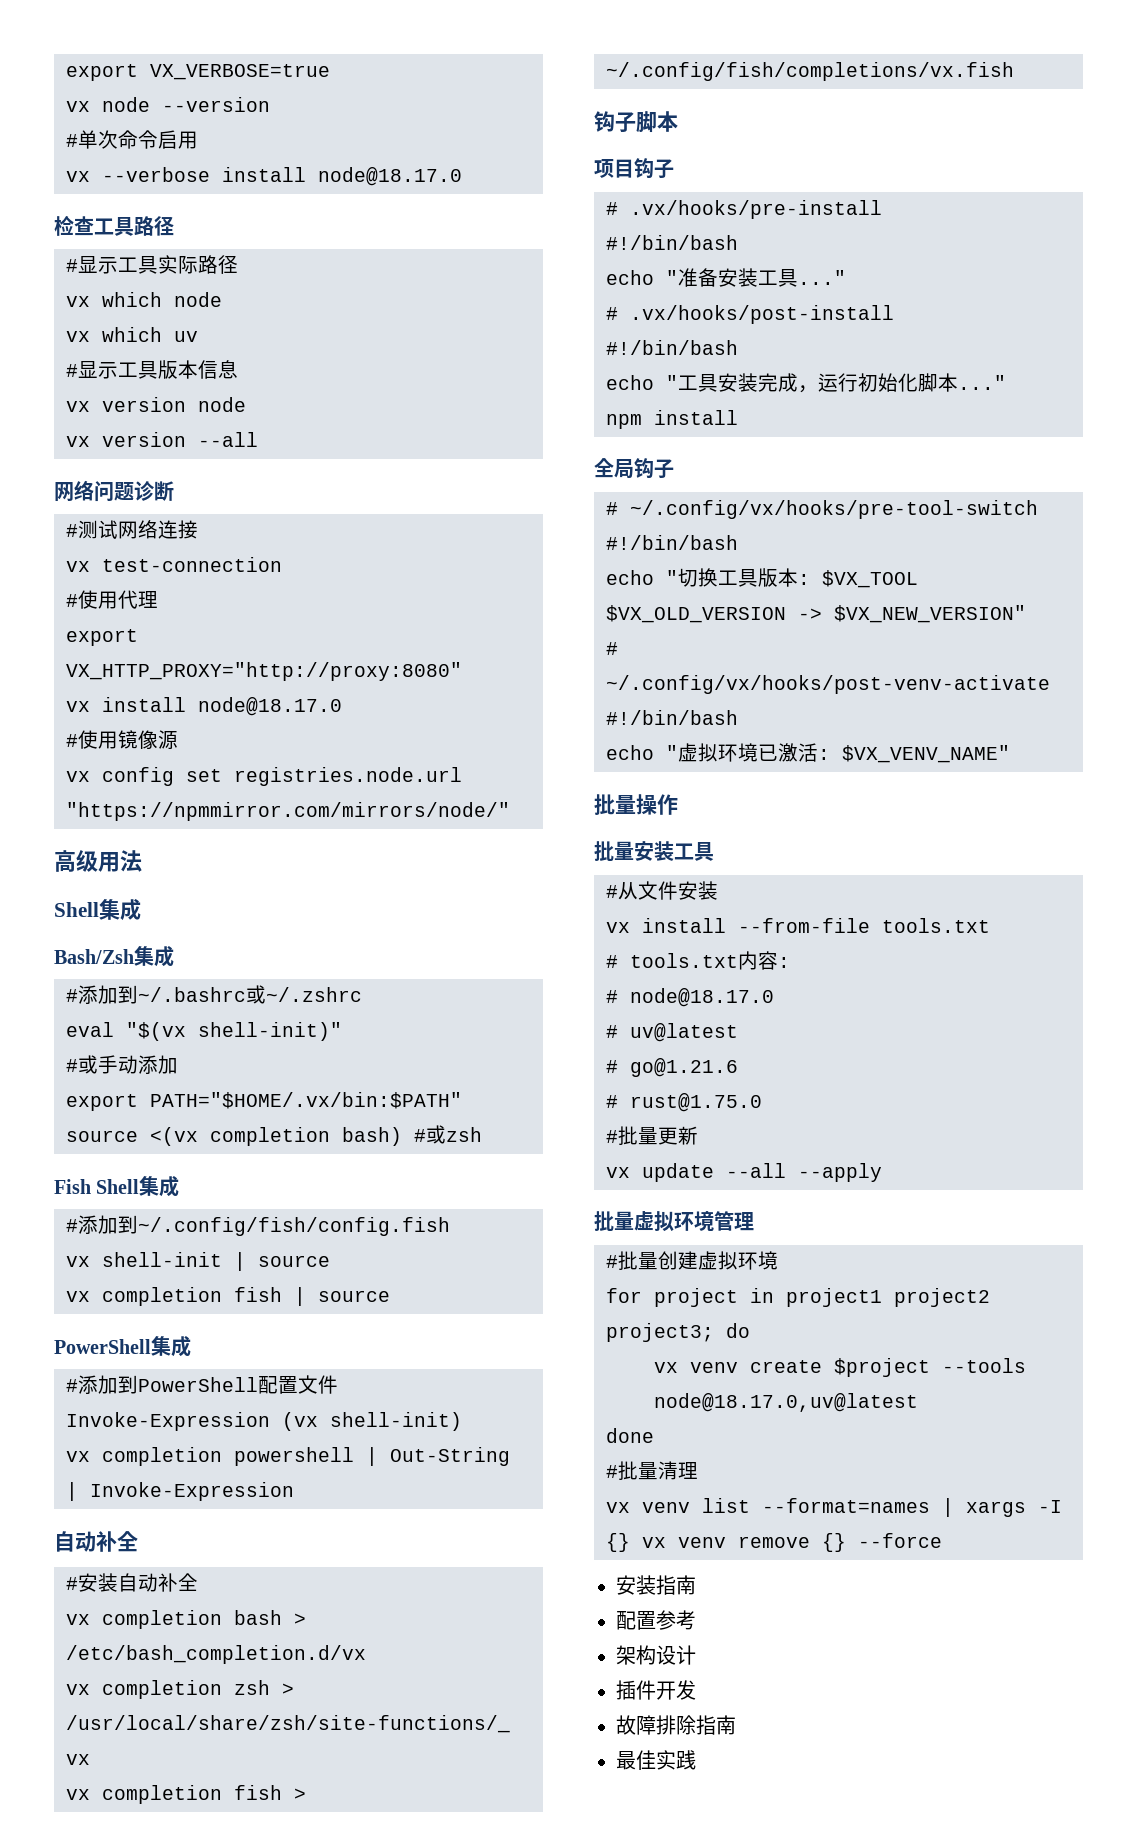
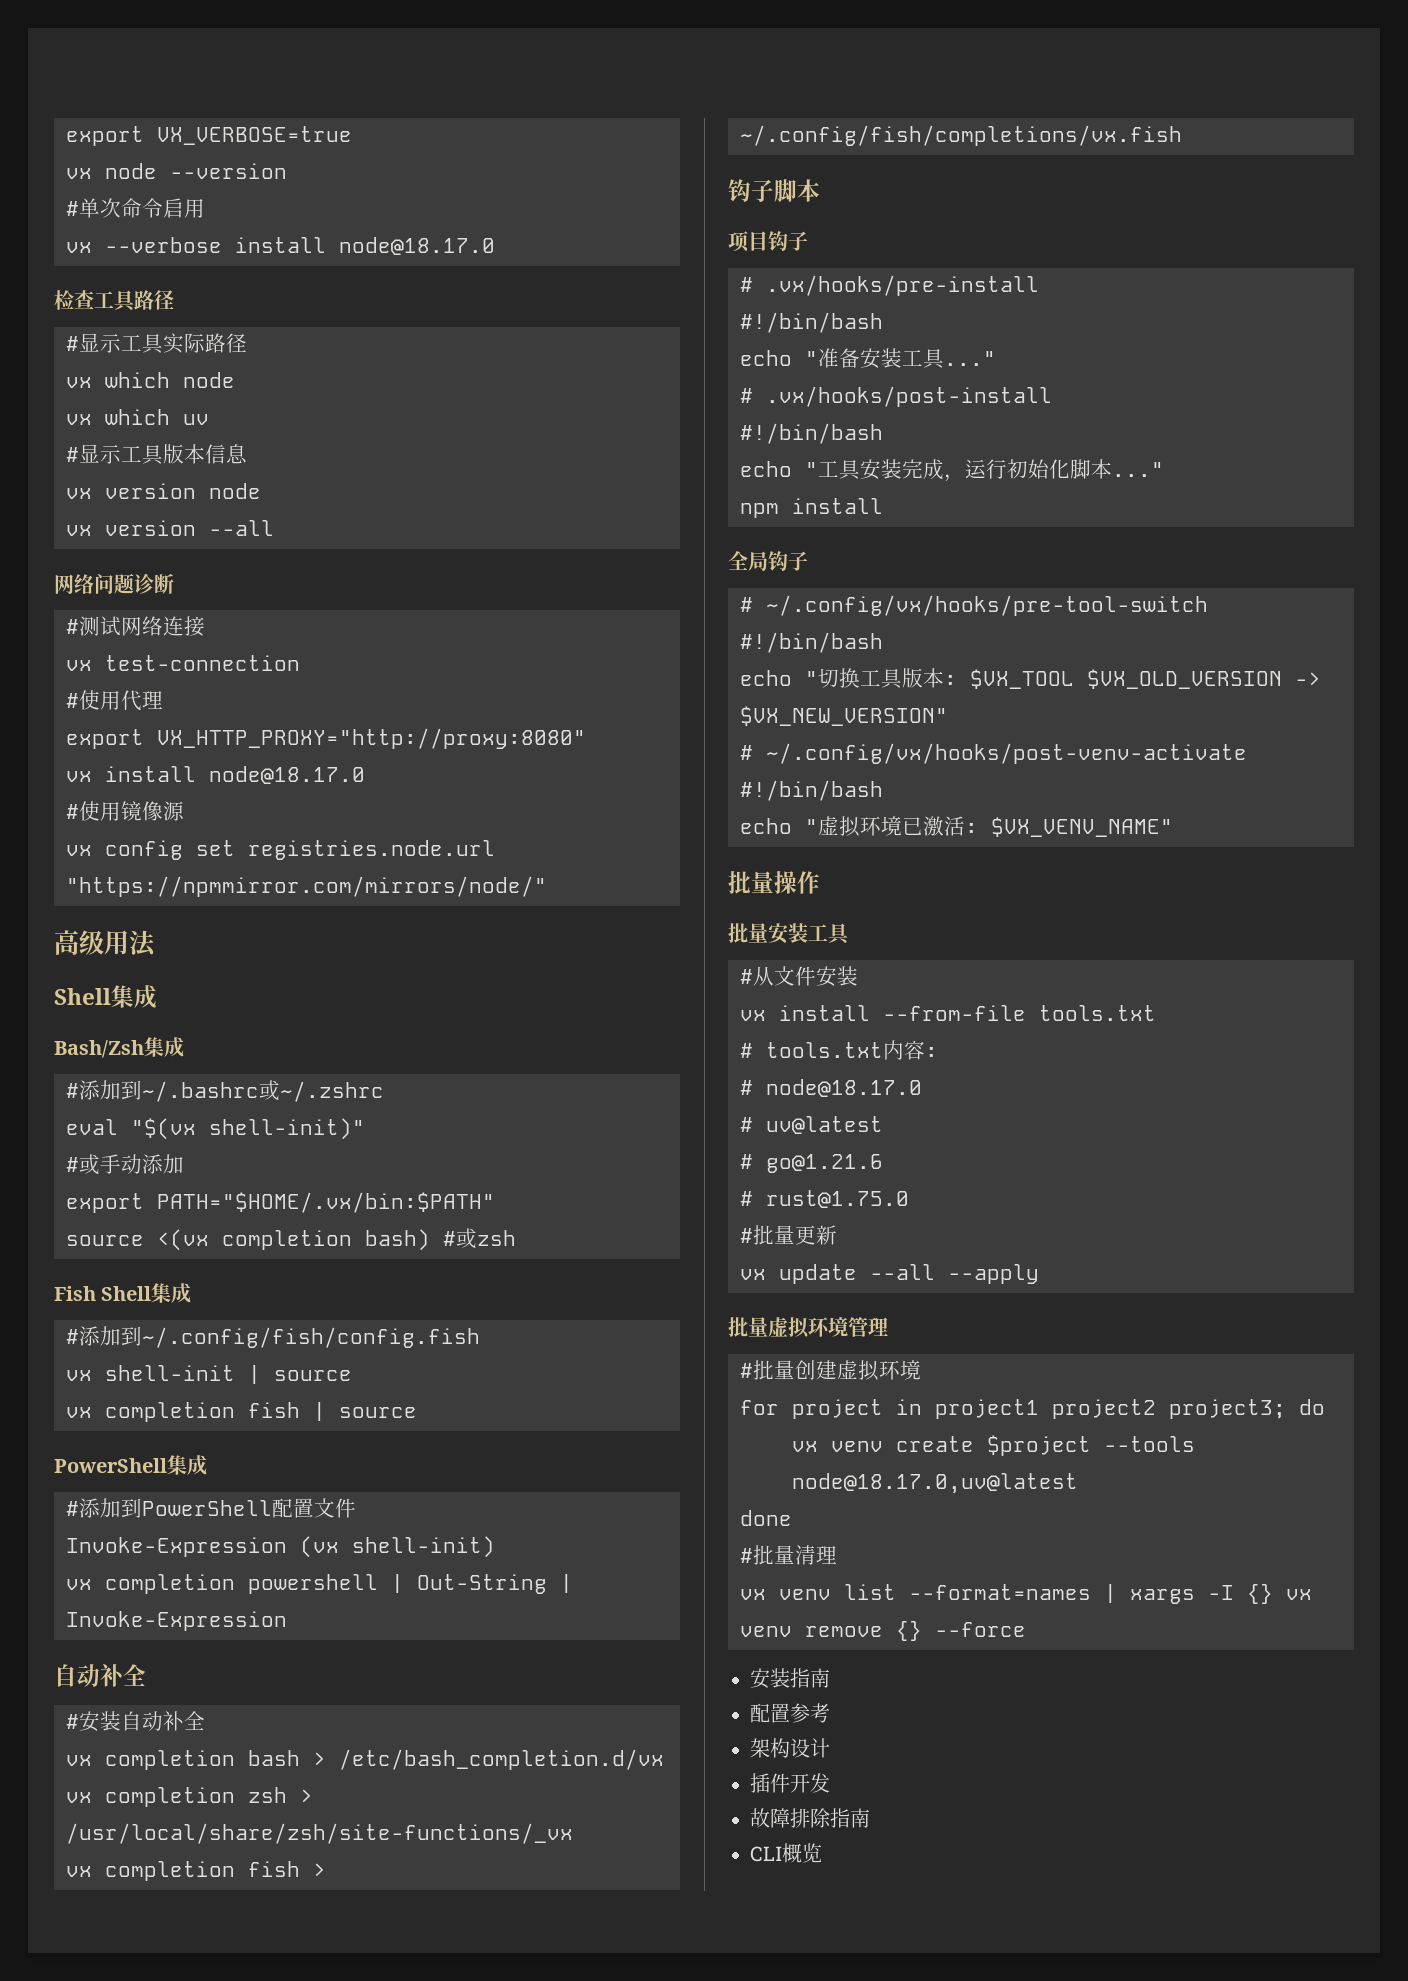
- 最佳实践
+ CLI概览

